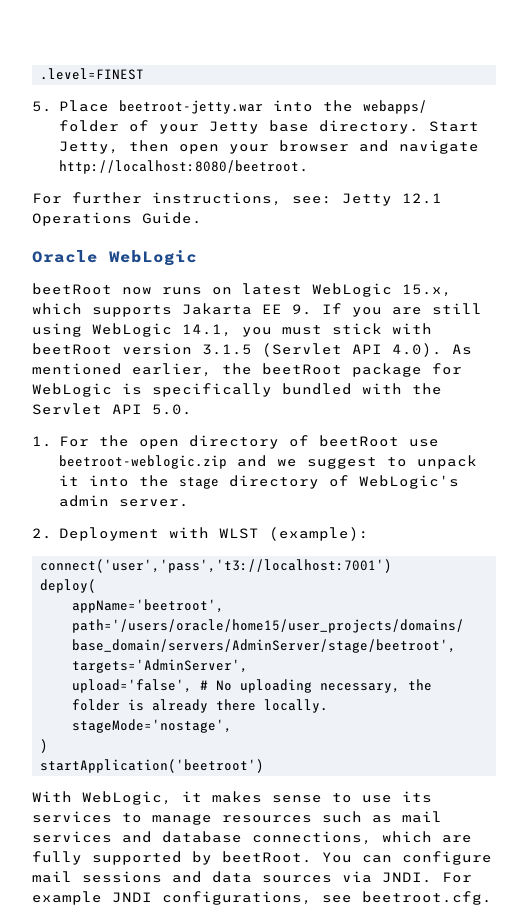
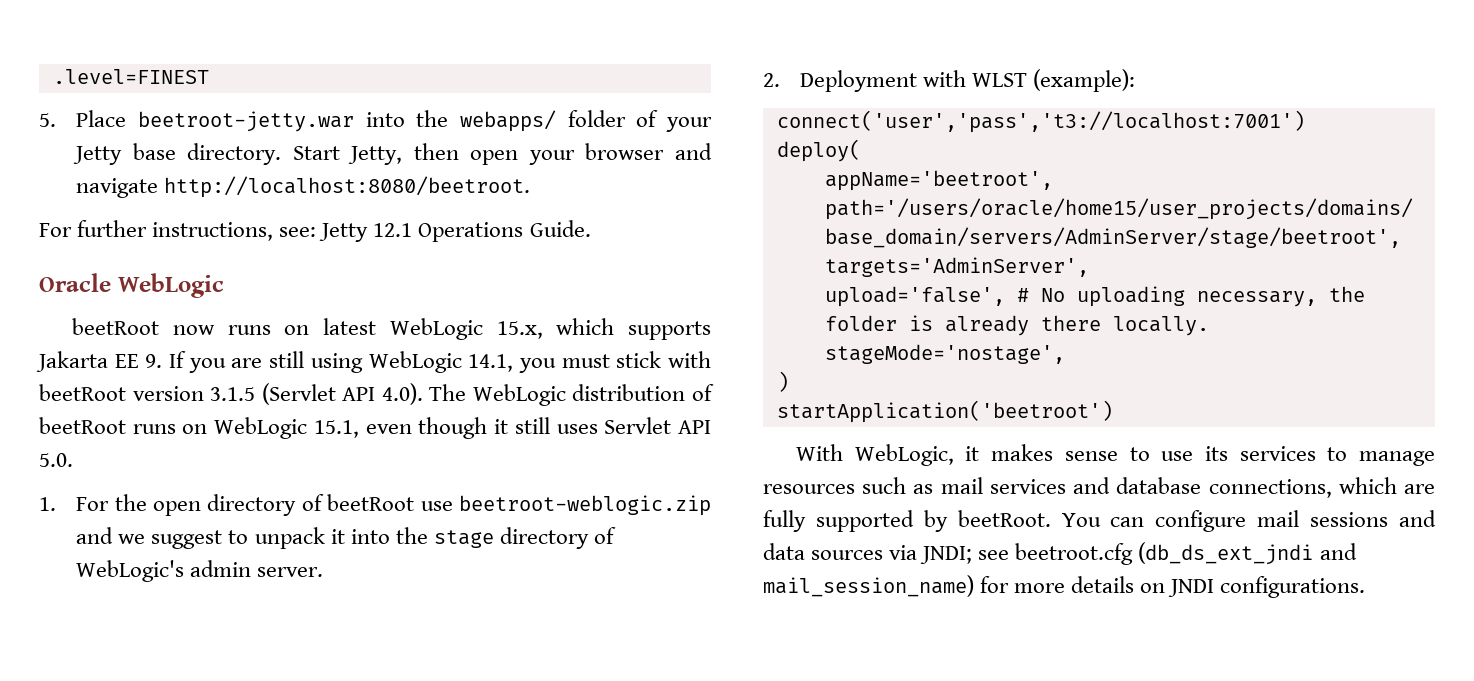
- beetRoot now runs on latest WebLogic 15.x, which supports Jakarta EE 9. If you are still using WebLogic 14.1, you must stick with beetRoot version 3.1.5 (Servlet API 4.0). As mentioned earlier, the beetRoot package for WebLogic is specifically bundled with the Servlet API 5.0.
+ beetRoot now runs on latest WebLogic 15.x, which supports Jakarta EE 9. If you are still using WebLogic 14.1, you must stick with beetRoot version 3.1.5 (Servlet API 4.0). The WebLogic distribution of beetRoot runs on WebLogic 15.1, even though it still uses Servlet API 5.0.
- You can configure mail sessions and data sources via JNDI. For example JNDI configurations, see beetroot.cfg.
+ You can configure mail sessions and data sources via JNDI; see beetroot.cfg (db_ds_ext_jndi and mail_session_name) for more details on JNDI configurations.

